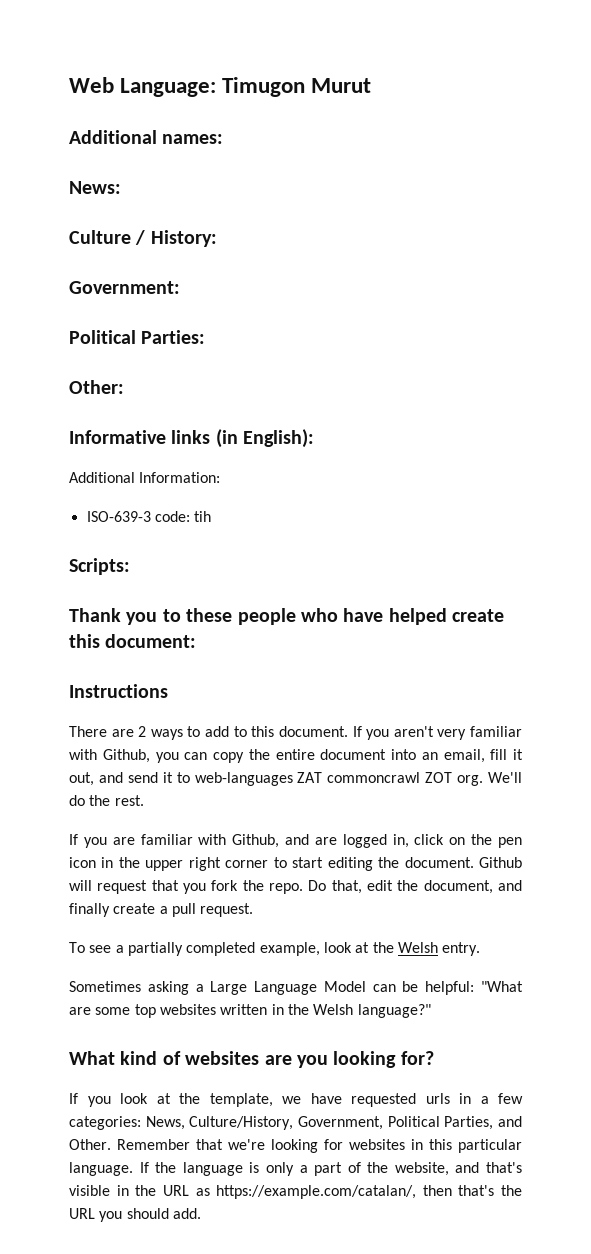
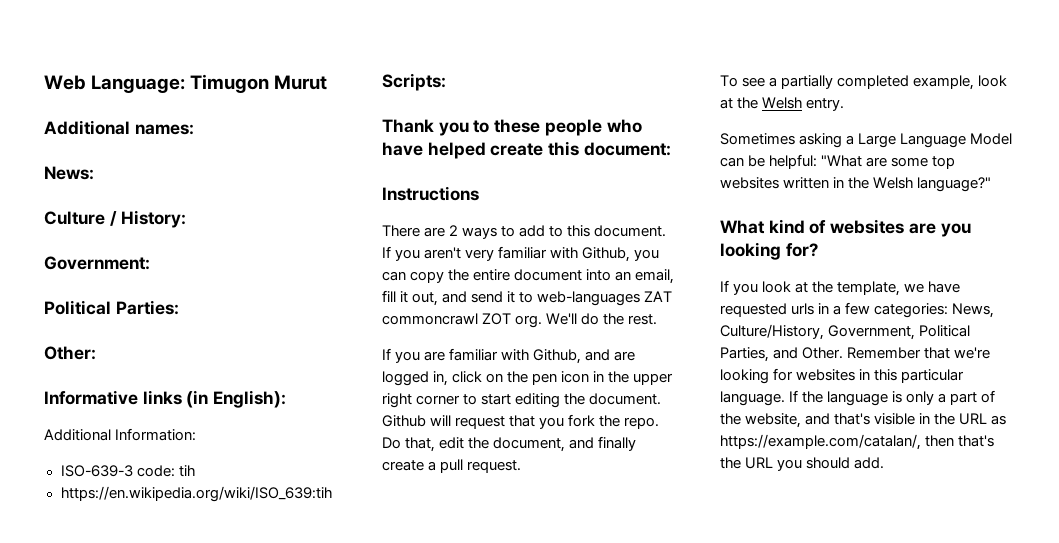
+ https://en.wikipedia.org/wiki/ISO_639:tih

